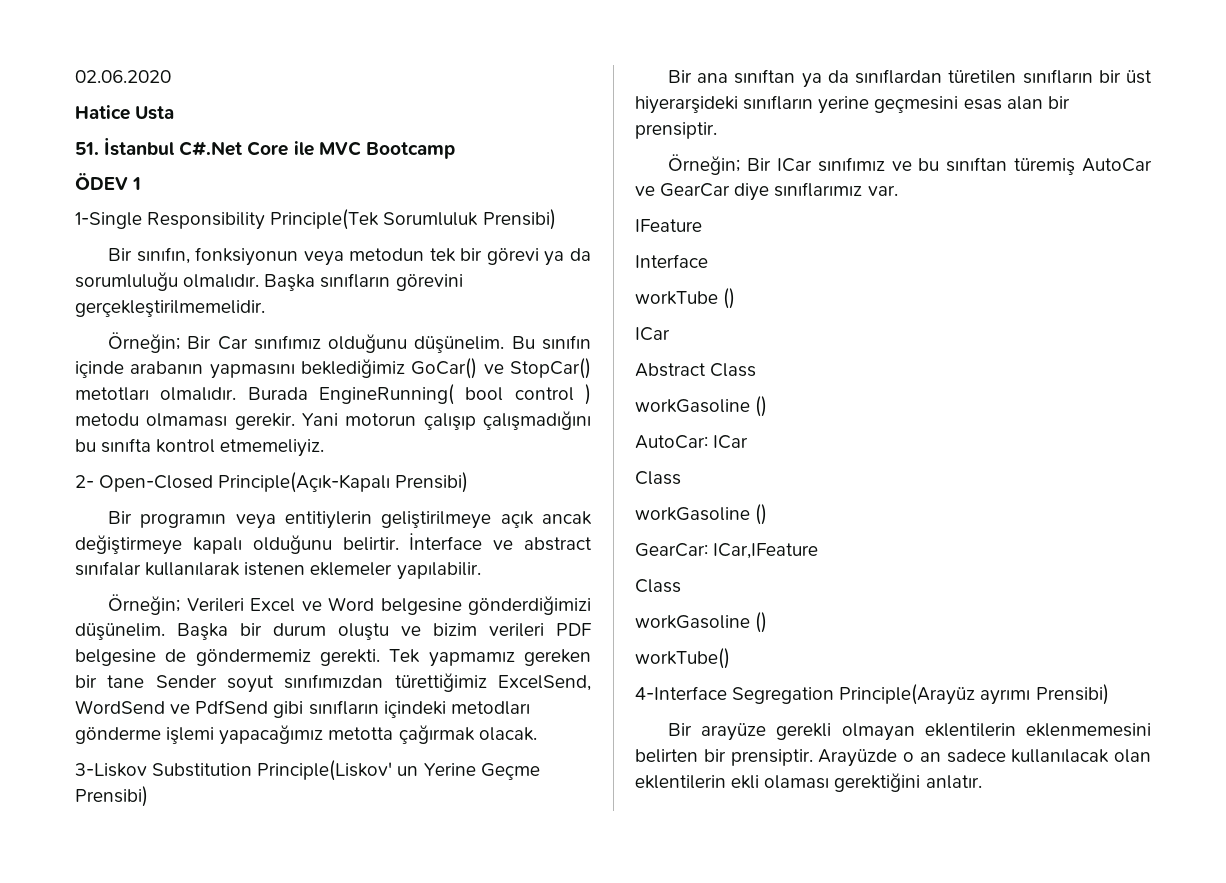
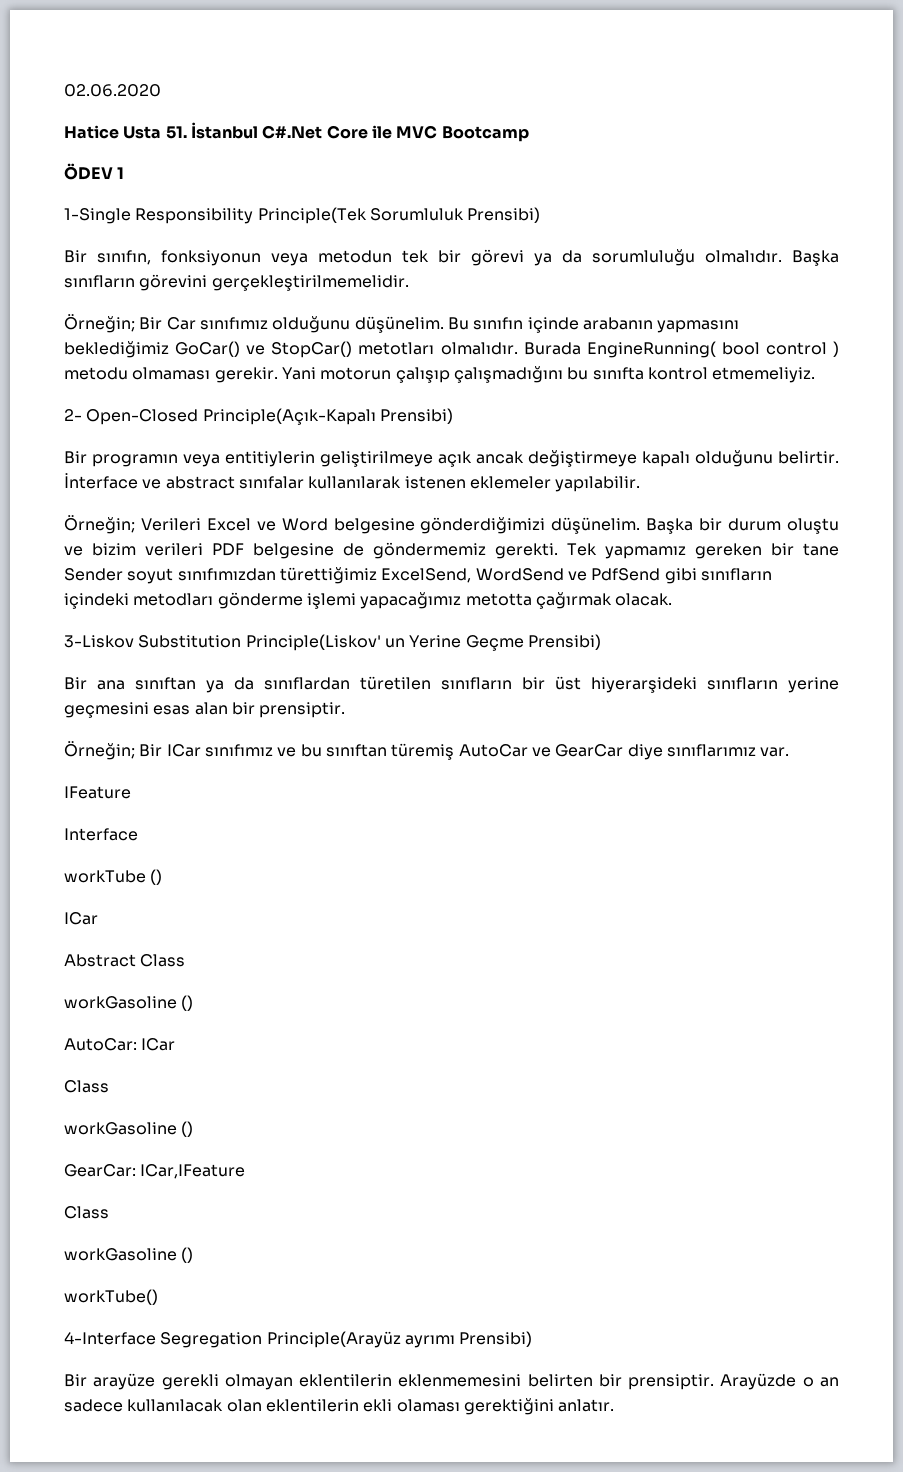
- Hatice Usta
- 51. İstanbul C#.Net Core ile MVC Bootcamp
+ Hatice Usta 51. İstanbul C#.Net Core ile MVC Bootcamp

